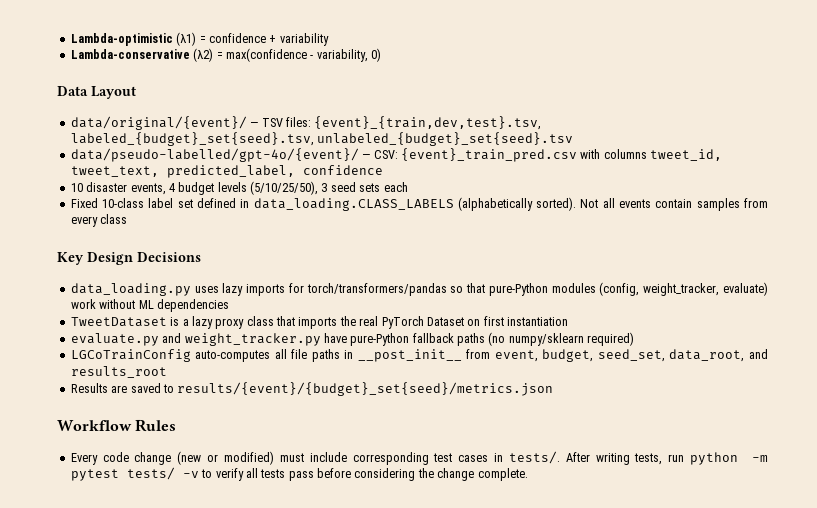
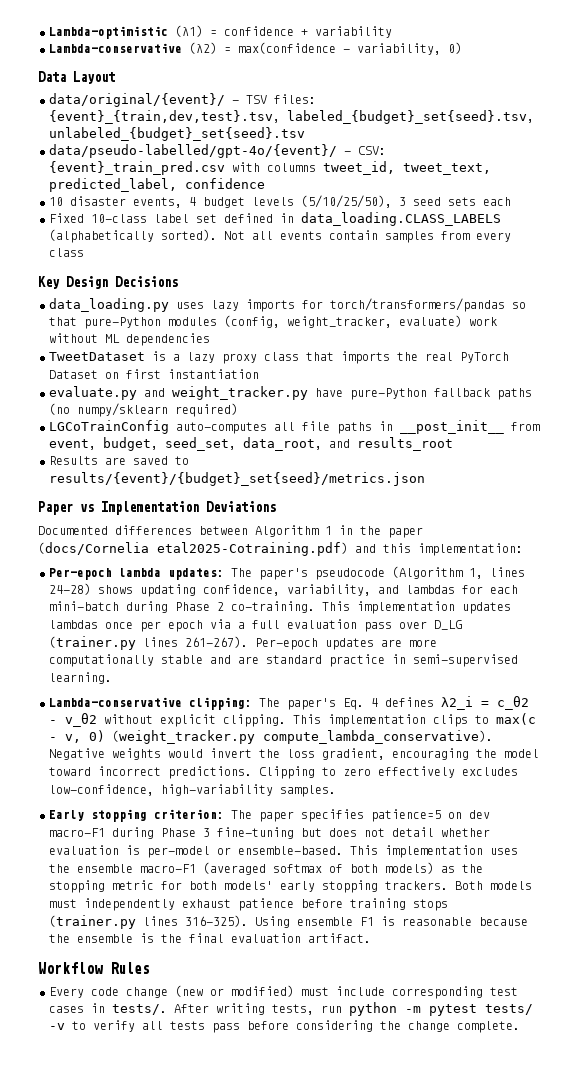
+ Paper vs Implementation Deviations
+ Documented differences between Algorithm 1 in the paper (docs/Cornelia etal2025-Cotraining.pdf) and this implementation:
+ Per-epoch lambda updates: The paper's pseudocode (Algorithm 1, lines 24-28) shows updating confidence, variability, and lambdas for each mini-batch during Phase 2 co-training. This implementation updates lambdas once per epoch via a full evaluation pass over D_LG (trainer.py lines 261-267). Per-epoch updates are more computationally stable and are standard practice in semi-supervised learning.
+ Lambda-conservative clipping: The paper's Eq. 4 defines λ2_i = c_θ2 - v_θ2 without explicit clipping. This implementation clips to max(c - v, 0) (weight_tracker.py compute_lambda_conservative). Negative weights would invert the loss gradient, encouraging the model toward incorrect predictions. Clipping to zero effectively excludes low-confidence, high-variability samples.
+ Early stopping criterion: The paper specifies patience=5 on dev macro-F1 during Phase 3 fine-tuning but does not detail whether evaluation is per-model or ensemble-based. This implementation uses the ensemble macro-F1 (averaged softmax of both models) as the stopping metric for both models' early stopping trackers. Both models must independently exhaust patience before training stops (trainer.py lines 316-325). Using ensemble F1 is reasonable because the ensemble is the final evaluation artifact.

